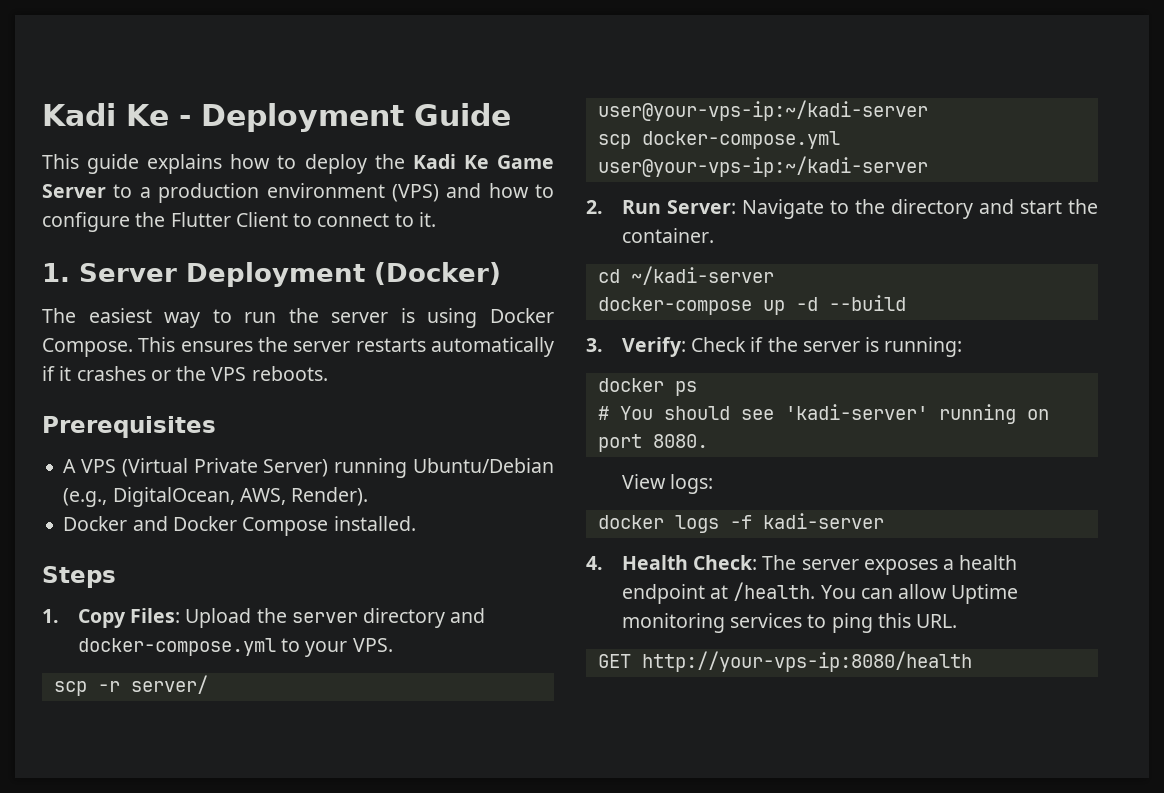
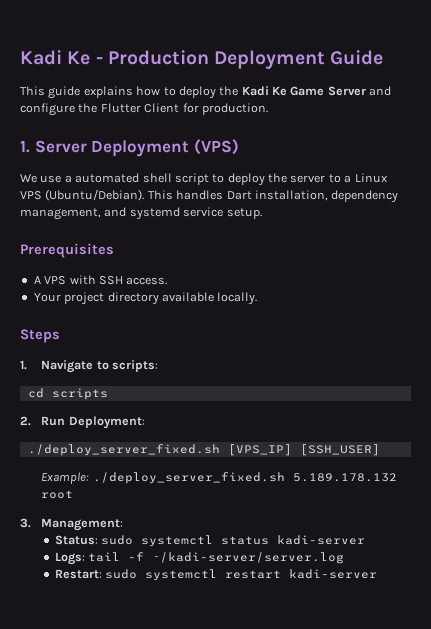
- Kadi Ke - Deployment Guide
+ Kadi Ke - Production Deployment Guide
- This guide explains how to deploy the Kadi Ke Game Server to a production environment (VPS) and how to configure the Flutter Client to connect to it.
- 1. Server Deployment (Docker)
- The easiest way to run the server is using Docker Compose. This ensures the server restarts automatically if it crashes or the VPS reboots.
+ This guide explains how to deploy the Kadi Ke Game Server and configure the Flutter Client for production.
+ 1. Server Deployment (VPS)
+ We use a automated shell script to deploy the server to a Linux VPS (Ubuntu/Debian). This handles Dart installation, dependency management, and systemd service setup.
  Prerequisites
- A VPS (Virtual Private Server) running Ubuntu/Debian (e.g., DigitalOcean, AWS, Render).
- Docker and Docker Compose installed.
+ A VPS with SSH access.
+ Your project directory available locally.
  Steps
- 1. Copy Files: Upload the server directory and docker-compose.yml to your VPS.
- scp -r server/ user@your-vps-ip:~/kadi-server
- scp docker-compose.yml user@your-vps-ip:~/kadi-server
- 2. Run Server: Navigate to the directory and start the container.
- cd ~/kadi-server
- docker-compose up -d --build
- 3. Verify: Check if the server is running:
- docker ps
- # You should see 'kadi-server' running on port 8080.
- View logs:
- docker logs -f kadi-server
- 4. Health Check: The server exposes a health endpoint at /health. You can allow Uptime monitoring services to ping this URL.
- GET http://your-vps-ip:8080/health
+ 1. Navigate to scripts:
+ cd scripts
+ 2. Run Deployment:
+ ./deploy_server_fixed.sh [VPS_IP] [SSH_USER]
+ Example: ./deploy_server_fixed.sh 5.189.178.132 root
+ 3. Management:
+ Status: sudo systemctl status kadi-server
+ Logs: tail -f ~/kadi-server/server.log
+ Restart: sudo systemctl restart kadi-server

